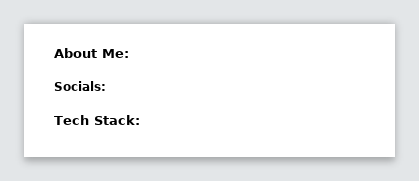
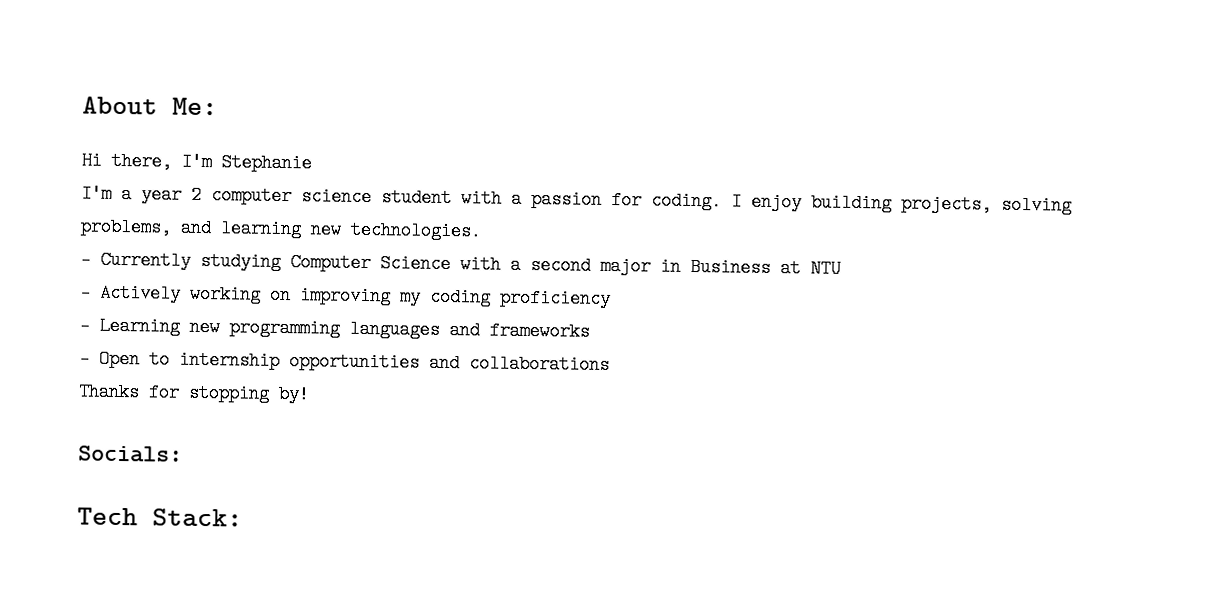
+ Hi there, I'm Stephanie
+ I'm a year 2 computer science student with a passion for coding. I enjoy building projects, solving problems, and learning new technologies.
+ - Currently studying Computer Science with a second major in Business at NTU
+ - Actively working on improving my coding proficiency
+ - Learning new programming languages and frameworks
+ - Open to internship opportunities and collaborations
+ Thanks for stopping by!

